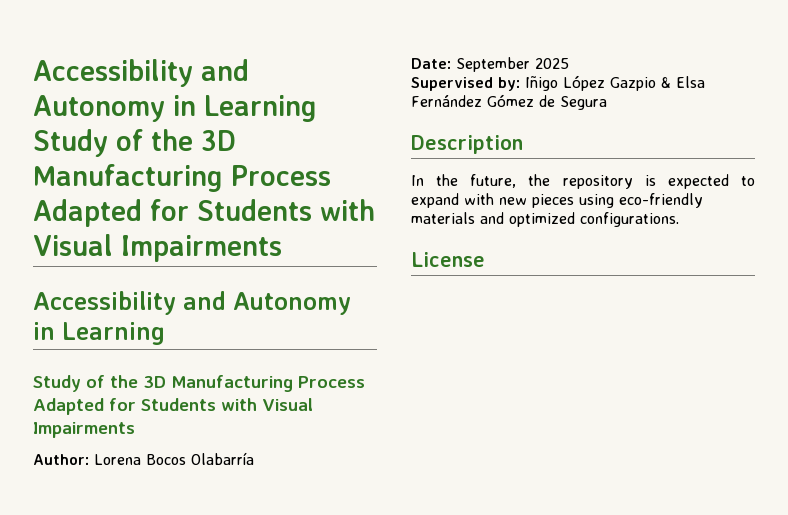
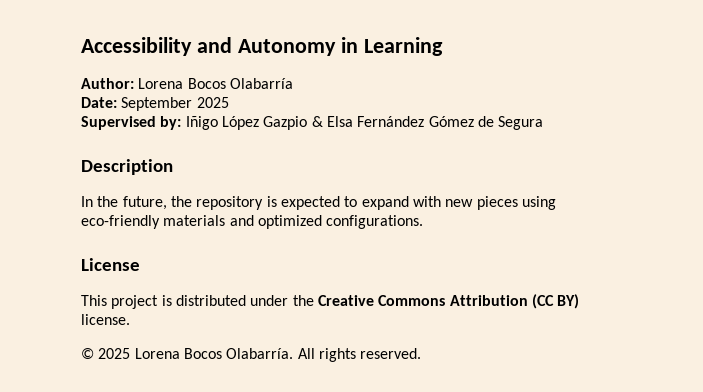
- Accessibility and Autonomy in Learning Study of the 3D Manufacturing Process Adapted for Students with Visual Impairments
  Accessibility and Autonomy in Learning
- Study of the 3D Manufacturing Process Adapted for Students with Visual Impairments
+ This project is distributed under the Creative Commons Attribution (CC BY) license.
+ © 2025 Lorena Bocos Olabarría. All rights reserved.

